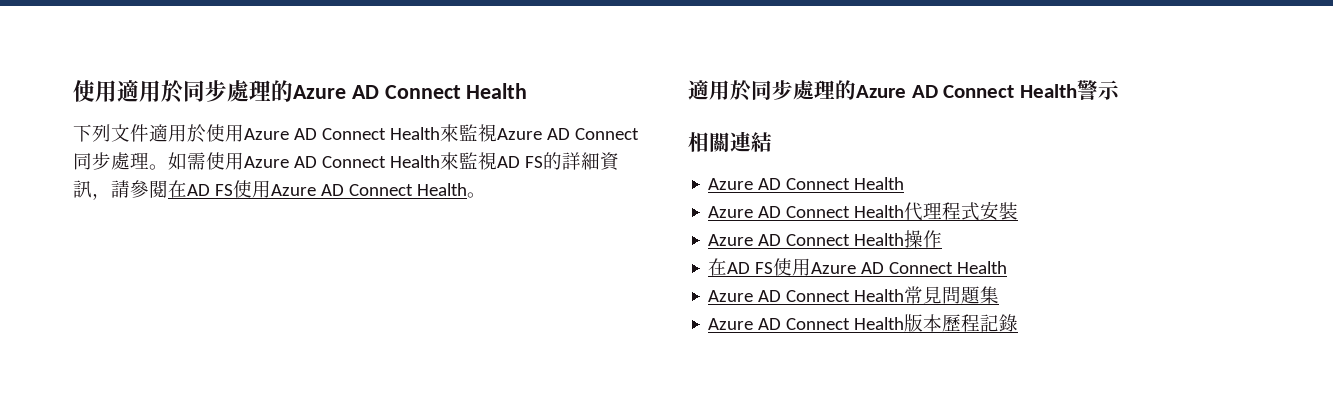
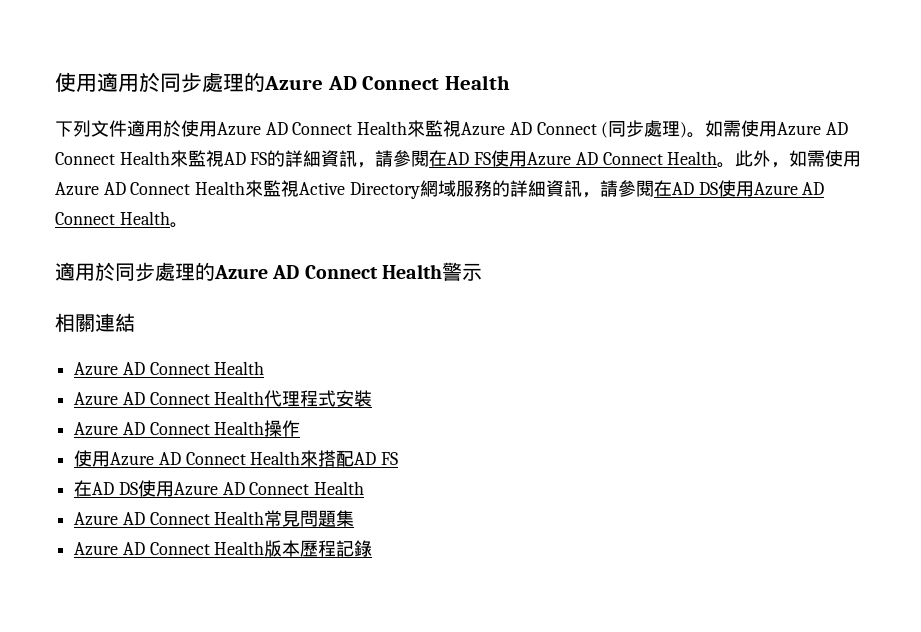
- 下列文件適用於使用Azure AD Connect Health來監視Azure AD Connect同步處理。
+ 下列文件適用於使用Azure AD Connect Health來監視Azure AD Connect (同步處理)。
+ 此外，如需使用Azure AD Connect Health來監視Active Directory網域服務的詳細資訊，請參閱在AD DS使用Azure AD Connect Health。
  Azure AD Connect Health操作
- 在AD FS使用Azure AD Connect Health
+ 使用Azure AD Connect Health來搭配AD FS
+ 在AD DS使用Azure AD Connect Health

